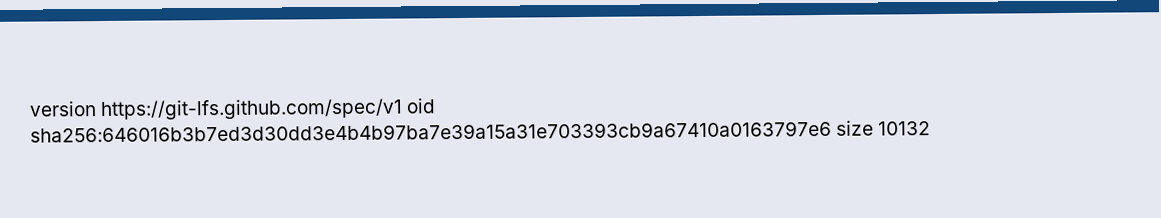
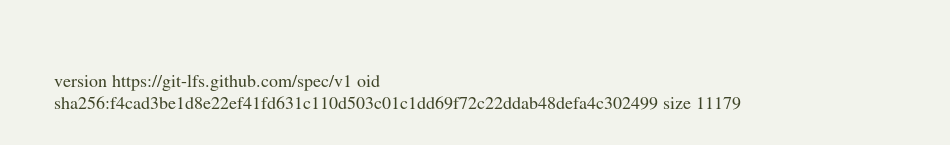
- version https://git-lfs.github.com/spec/v1 oid sha256:646016b3b7ed3d30dd3e4b4b97ba7e39a15a31e703393cb9a67410a0163797e6 size 10132
+ version https://git-lfs.github.com/spec/v1 oid sha256:f4cad3be1d8e22ef41fd631c110d503c01c1dd69f72c22ddab48defa4c302499 size 11179

